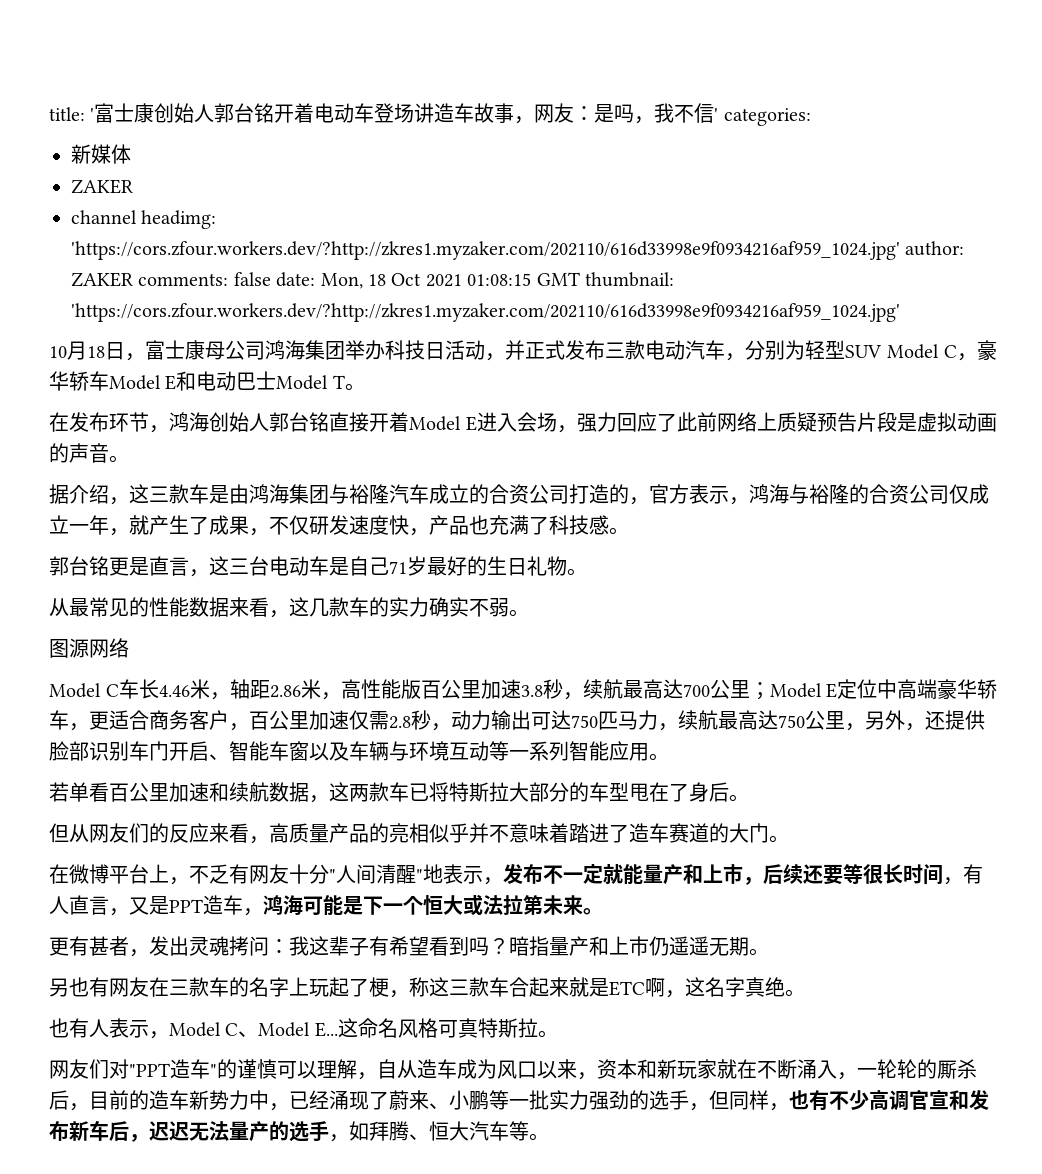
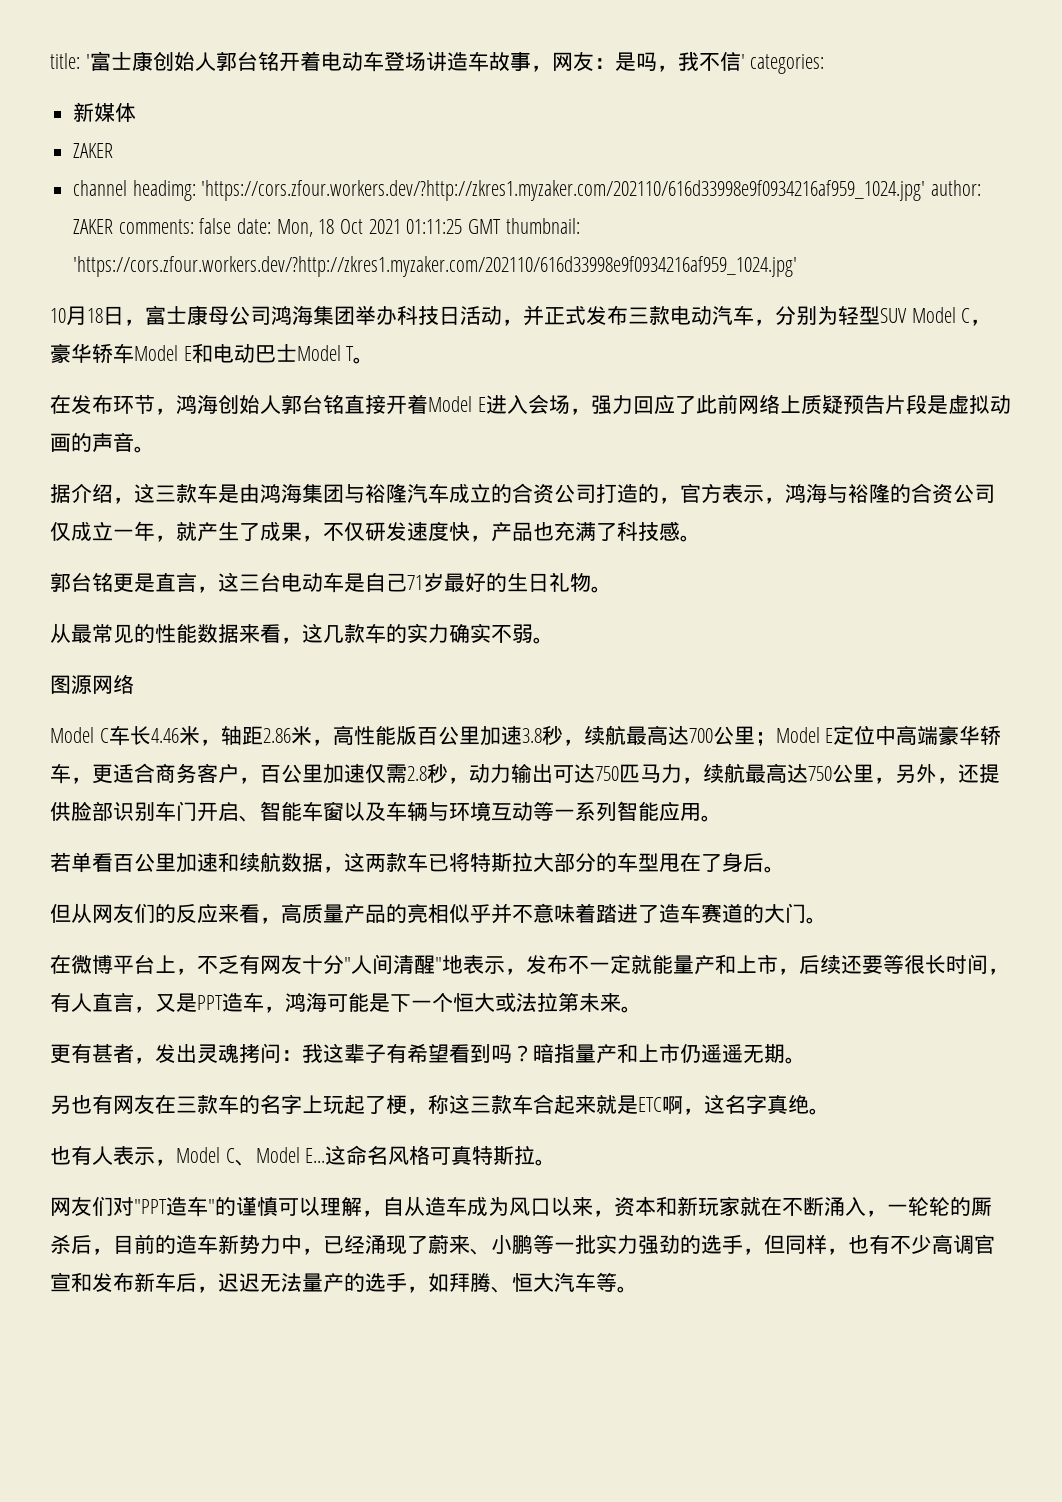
- channel headimg: 'https://cors.zfour.workers.dev/?http://zkres1.myzaker.com/202110/616d33998e9f0934216af959_1024.jpg' author: ZAKER comments: false date: Mon, 18 Oct 2021 01:08:15 GMT thumbnail: 'https://cors.zfour.workers.dev/?http://zkres1.myzaker.com/202110/616d33998e9f0934216af959_1024.jpg'
+ channel headimg: 'https://cors.zfour.workers.dev/?http://zkres1.myzaker.com/202110/616d33998e9f0934216af959_1024.jpg' author: ZAKER comments: false date: Mon, 18 Oct 2021 01:11:25 GMT thumbnail: 'https://cors.zfour.workers.dev/?http://zkres1.myzaker.com/202110/616d33998e9f0934216af959_1024.jpg'

